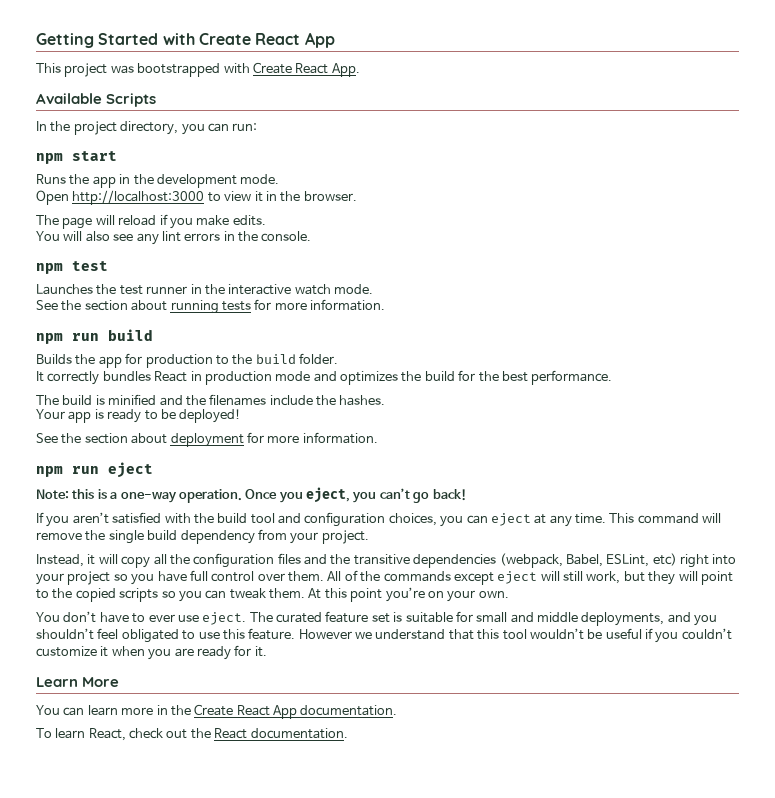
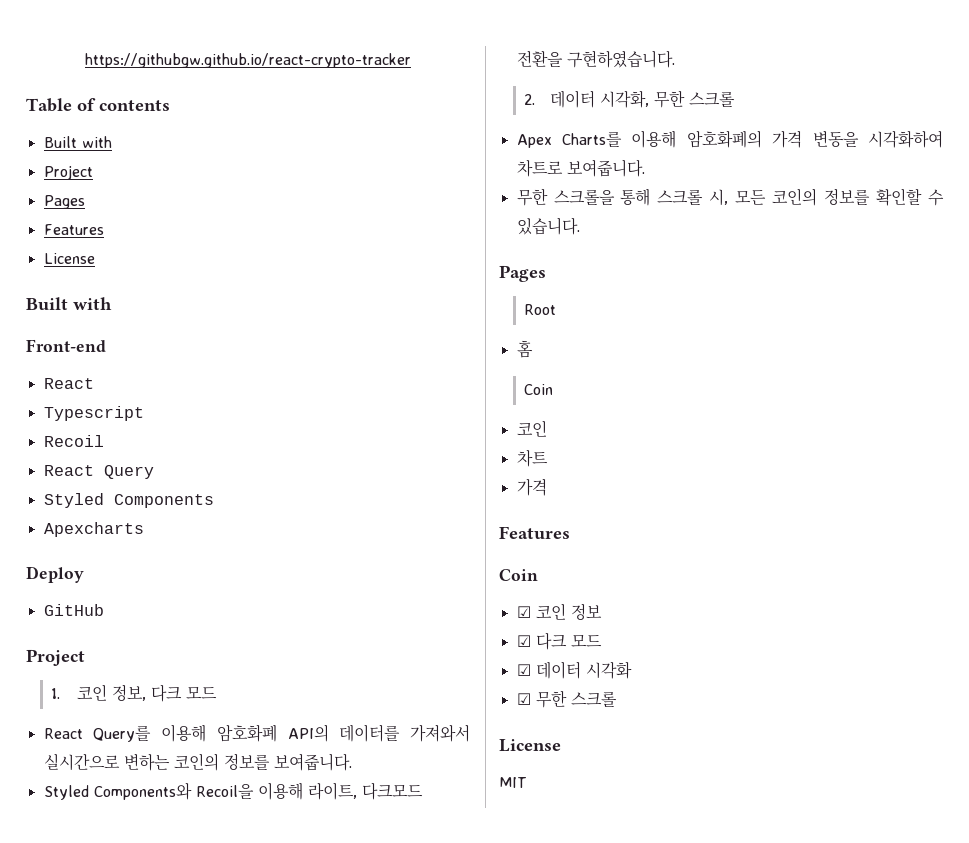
- Getting Started with Create React App
- This project was bootstrapped with Create React App.
- Available Scripts
- In the project directory, you can run:
- npm start
- Runs the app in the development mode.
- Open http://localhost:3000 to view it in the browser.
- The page will reload if you make edits.
- You will also see any lint errors in the console.
- npm test
- Launches the test runner in the interactive watch mode.
- See the section about running tests for more information.
- npm run build
- Builds the app for production to the build folder.
- It correctly bundles React in production mode and optimizes the build for the best performance.
- The build is minified and the filenames include the hashes.
- Your app is ready to be deployed!
- See the section about deployment for more information.
- npm run eject
- Note: this is a one-way operation. Once you eject, you can’t go back!
- If you aren’t satisfied with the build tool and configuration choices, you can eject at any time. This command will remove the single build dependency from your project.
- Instead, it will copy all the configuration files and the transitive dependencies (webpack, Babel, ESLint, etc) right into your project so you have full control over them. All of the commands except eject will still work, but they will point to the copied scripts so you can tweak them. At this point you’re on your own.
- You don’t have to ever use eject. The curated feature set is suitable for small and middle deployments, and you shouldn’t feel obligated to use this feature. However we understand that this tool wouldn’t be useful if you couldn’t customize it when you are ready for it.
- Learn More
- You can learn more in the Create React App documentation.
- To learn React, check out the React documentation.
+ https://githubgw.github.io/react-crypto-tracker
+ Table of contents
+ Built with
+ Project
+ Pages
+ Features
+ License
+ Built with
+ Front-end
+ React
+ Typescript
+ Recoil
+ React Query
+ Styled Components
+ Apexcharts
+ Deploy
+ GitHub
+ Project
+ 1. 코인 정보, 다크 모드
+ React Query를 이용해 암호화폐 API의 데이터를 가져와서 실시간으로 변하는 코인의 정보를 보여줍니다.
+ Styled Components와 Recoil을 이용해 라이트, 다크모드 전환을 구현하였습니다.
+ 2. 데이터 시각화, 무한 스크롤
+ Apex Charts를 이용해 암호화폐의 가격 변동을 시각화하여 차트로 보여줍니다.
+ 무한 스크롤을 통해 스크롤 시, 모든 코인의 정보를 확인할 수 있습니다.
+ Pages
+ Root
+ 홈
+ Coin
+ 코인
+ 차트
+ 가격
+ Features
+ Coin
+ ☑ 코인 정보
+ ☑ 다크 모드
+ ☑ 데이터 시각화
+ ☑ 무한 스크롤
+ License
+ MIT

